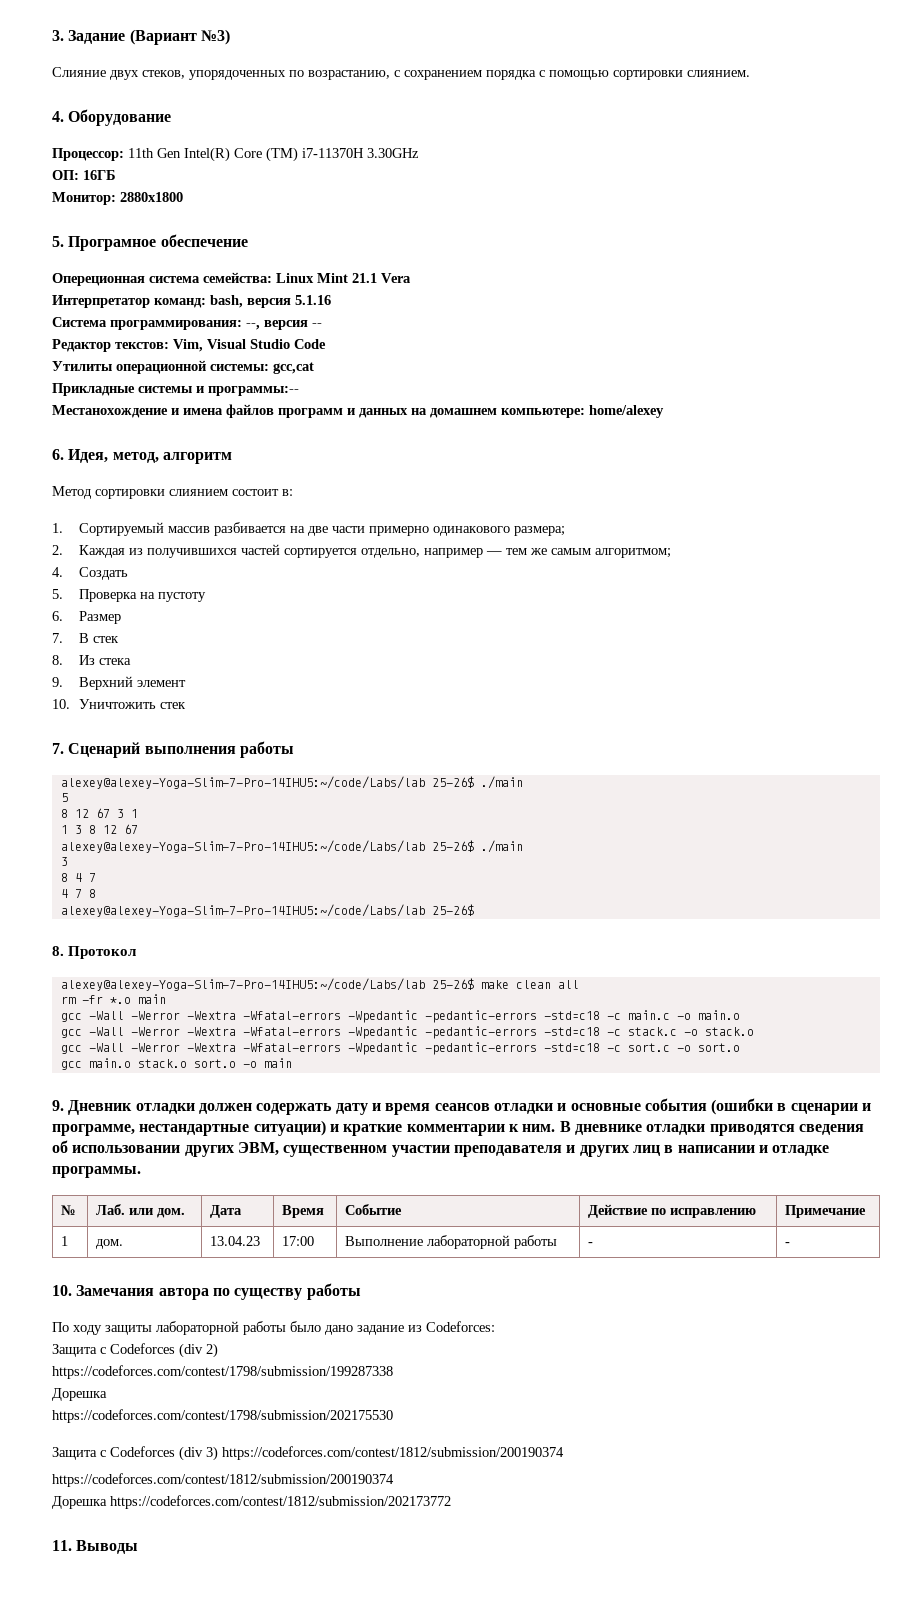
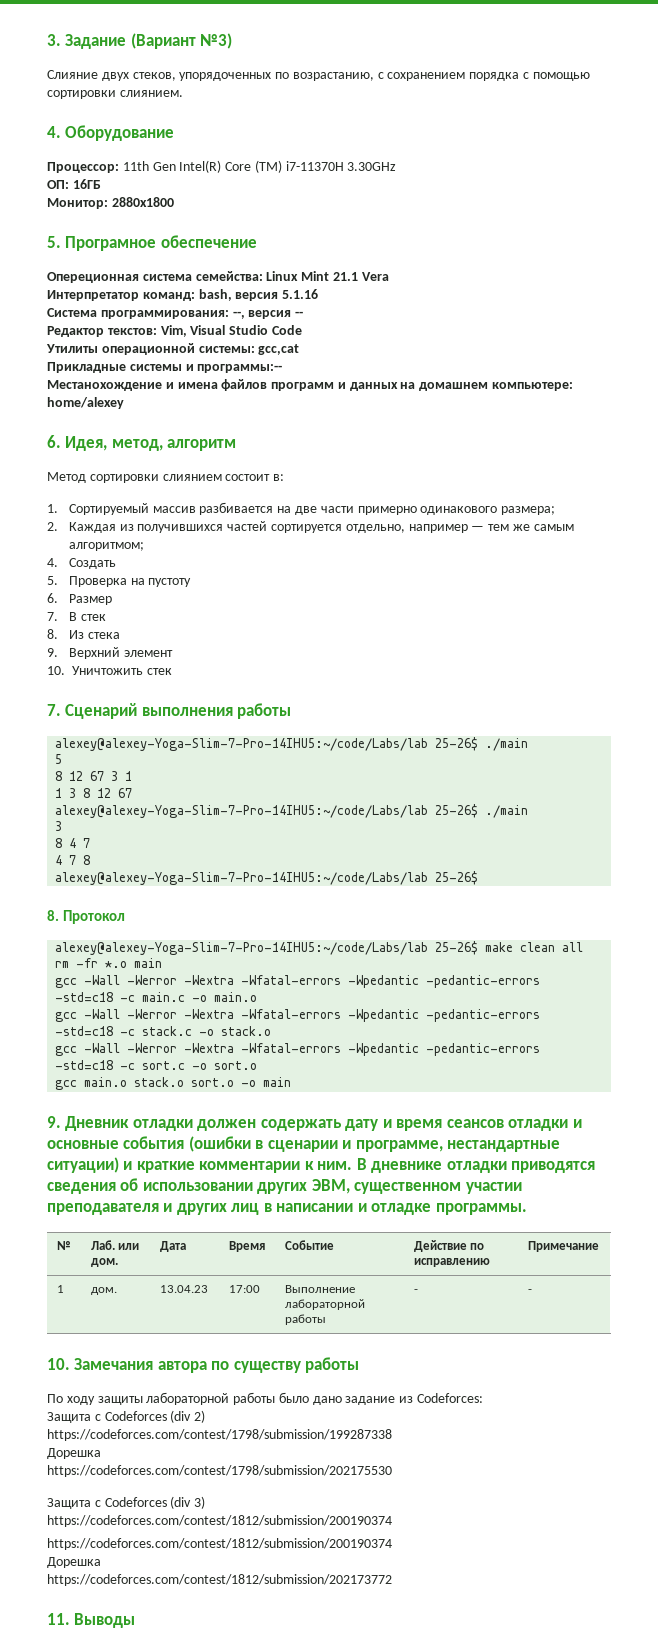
- Защита с Codeforces (div 3) https://codeforces.com/contest/1812/submission/200190374
+ Защита с Codeforces (div 3)
  https://codeforces.com/contest/1812/submission/200190374
- Дорешка https://codeforces.com/contest/1812/submission/202173772
+ https://codeforces.com/contest/1812/submission/200190374
+ Дорешка
+ https://codeforces.com/contest/1812/submission/202173772

